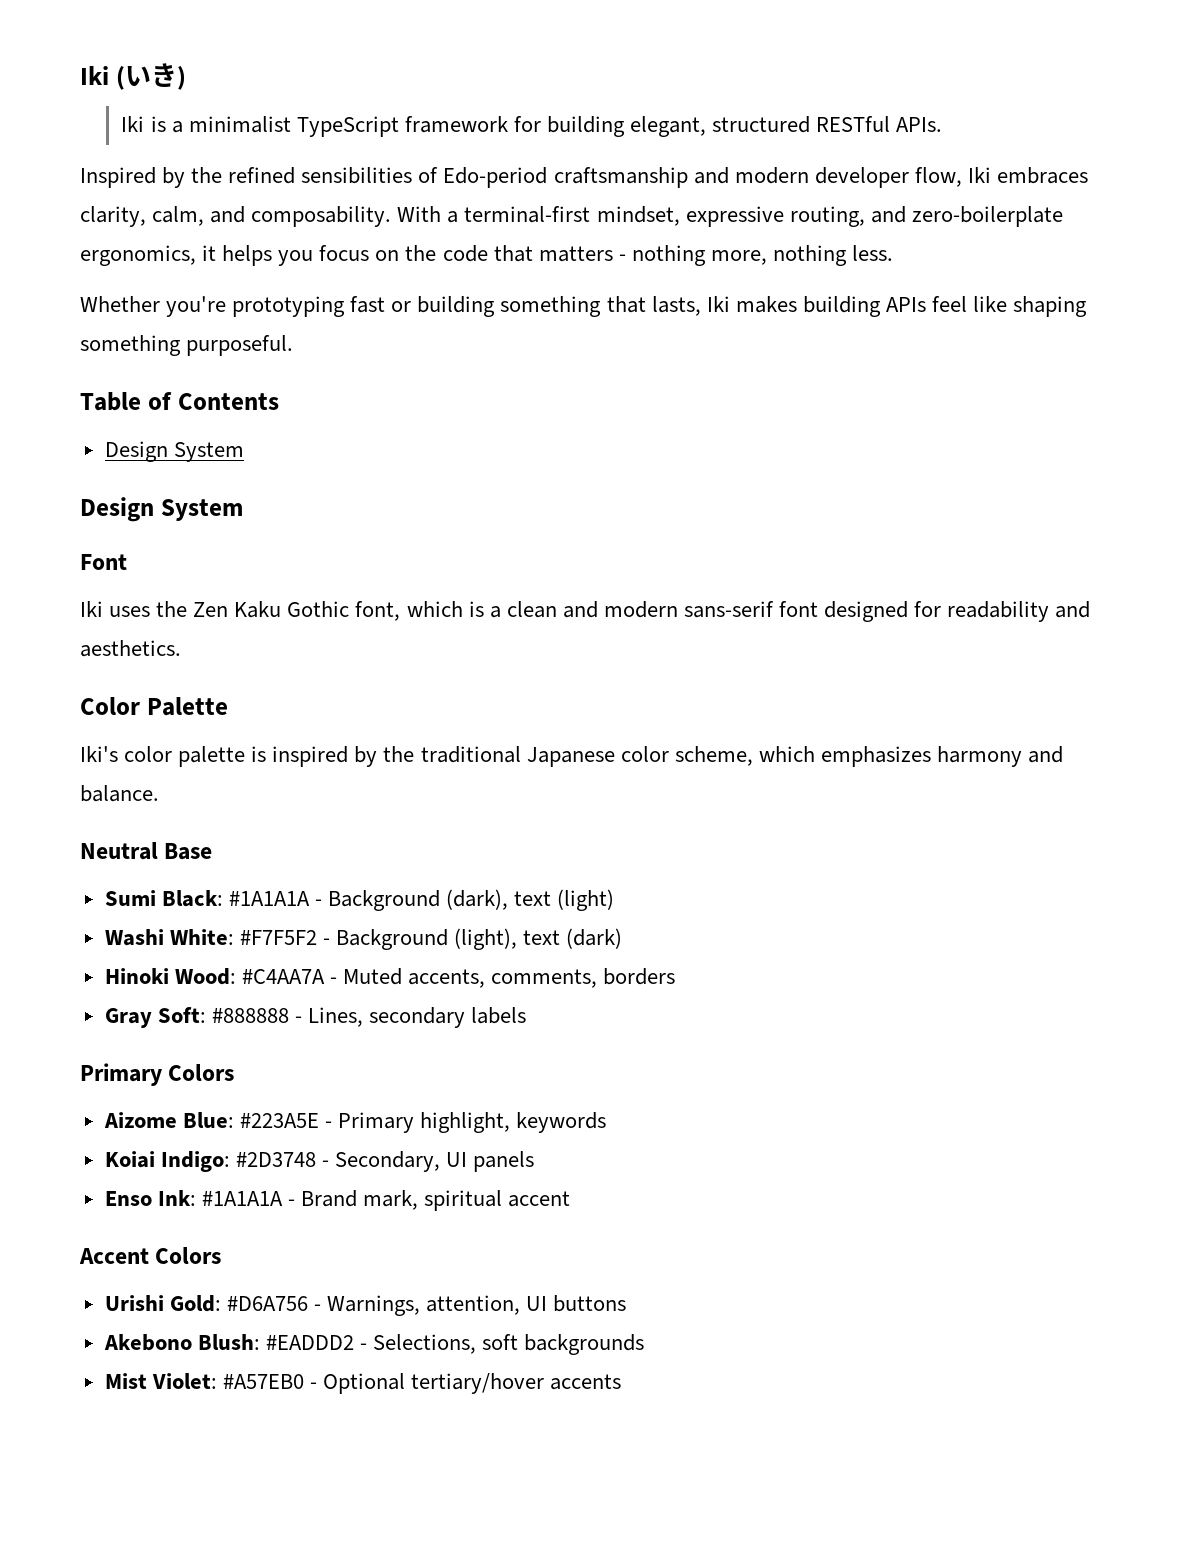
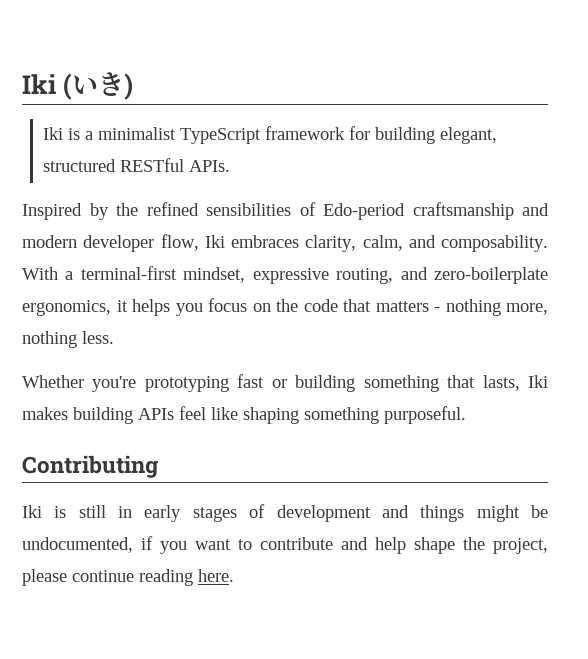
- Table of Contents
- Design System
- Design System
- Font
- Iki uses the Zen Kaku Gothic font, which is a clean and modern sans-serif font designed for readability and aesthetics.
- Color Palette
- Iki's color palette is inspired by the traditional Japanese color scheme, which emphasizes harmony and balance.
- Neutral Base
- Sumi Black: #1A1A1A - Background (dark), text (light)
- Washi White: #F7F5F2 - Background (light), text (dark)
- Hinoki Wood: #C4AA7A - Muted accents, comments, borders
- Gray Soft: #888888 - Lines, secondary labels
- Primary Colors
- Aizome Blue: #223A5E - Primary highlight, keywords
- Koiai Indigo: #2D3748 - Secondary, UI panels
- Enso Ink: #1A1A1A - Brand mark, spiritual accent
- Accent Colors
- Urishi Gold: #D6A756 - Warnings, attention, UI buttons
- Akebono Blush: #EADDD2 - Selections, soft backgrounds
- Mist Violet: #A57EB0 - Optional tertiary/hover accents
+ Contributing
+ Iki is still in early stages of development and things might be undocumented, if you want to contribute and help shape the project, please continue reading here.

